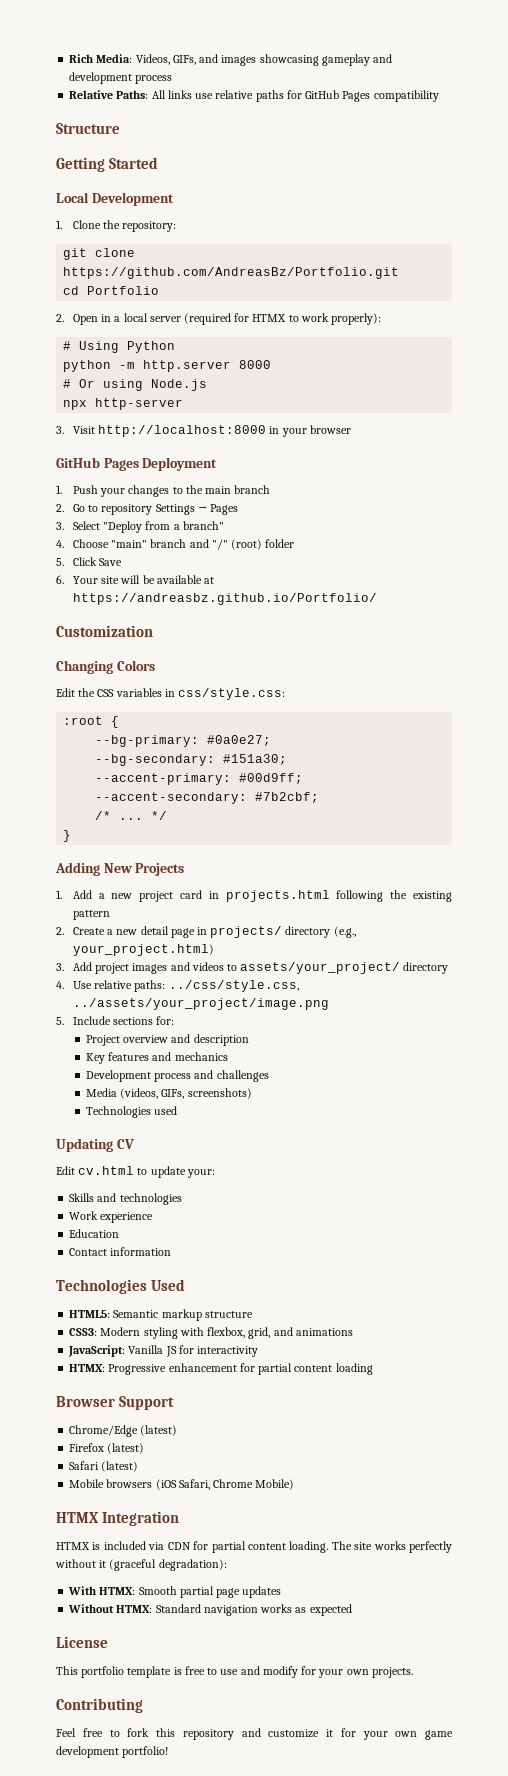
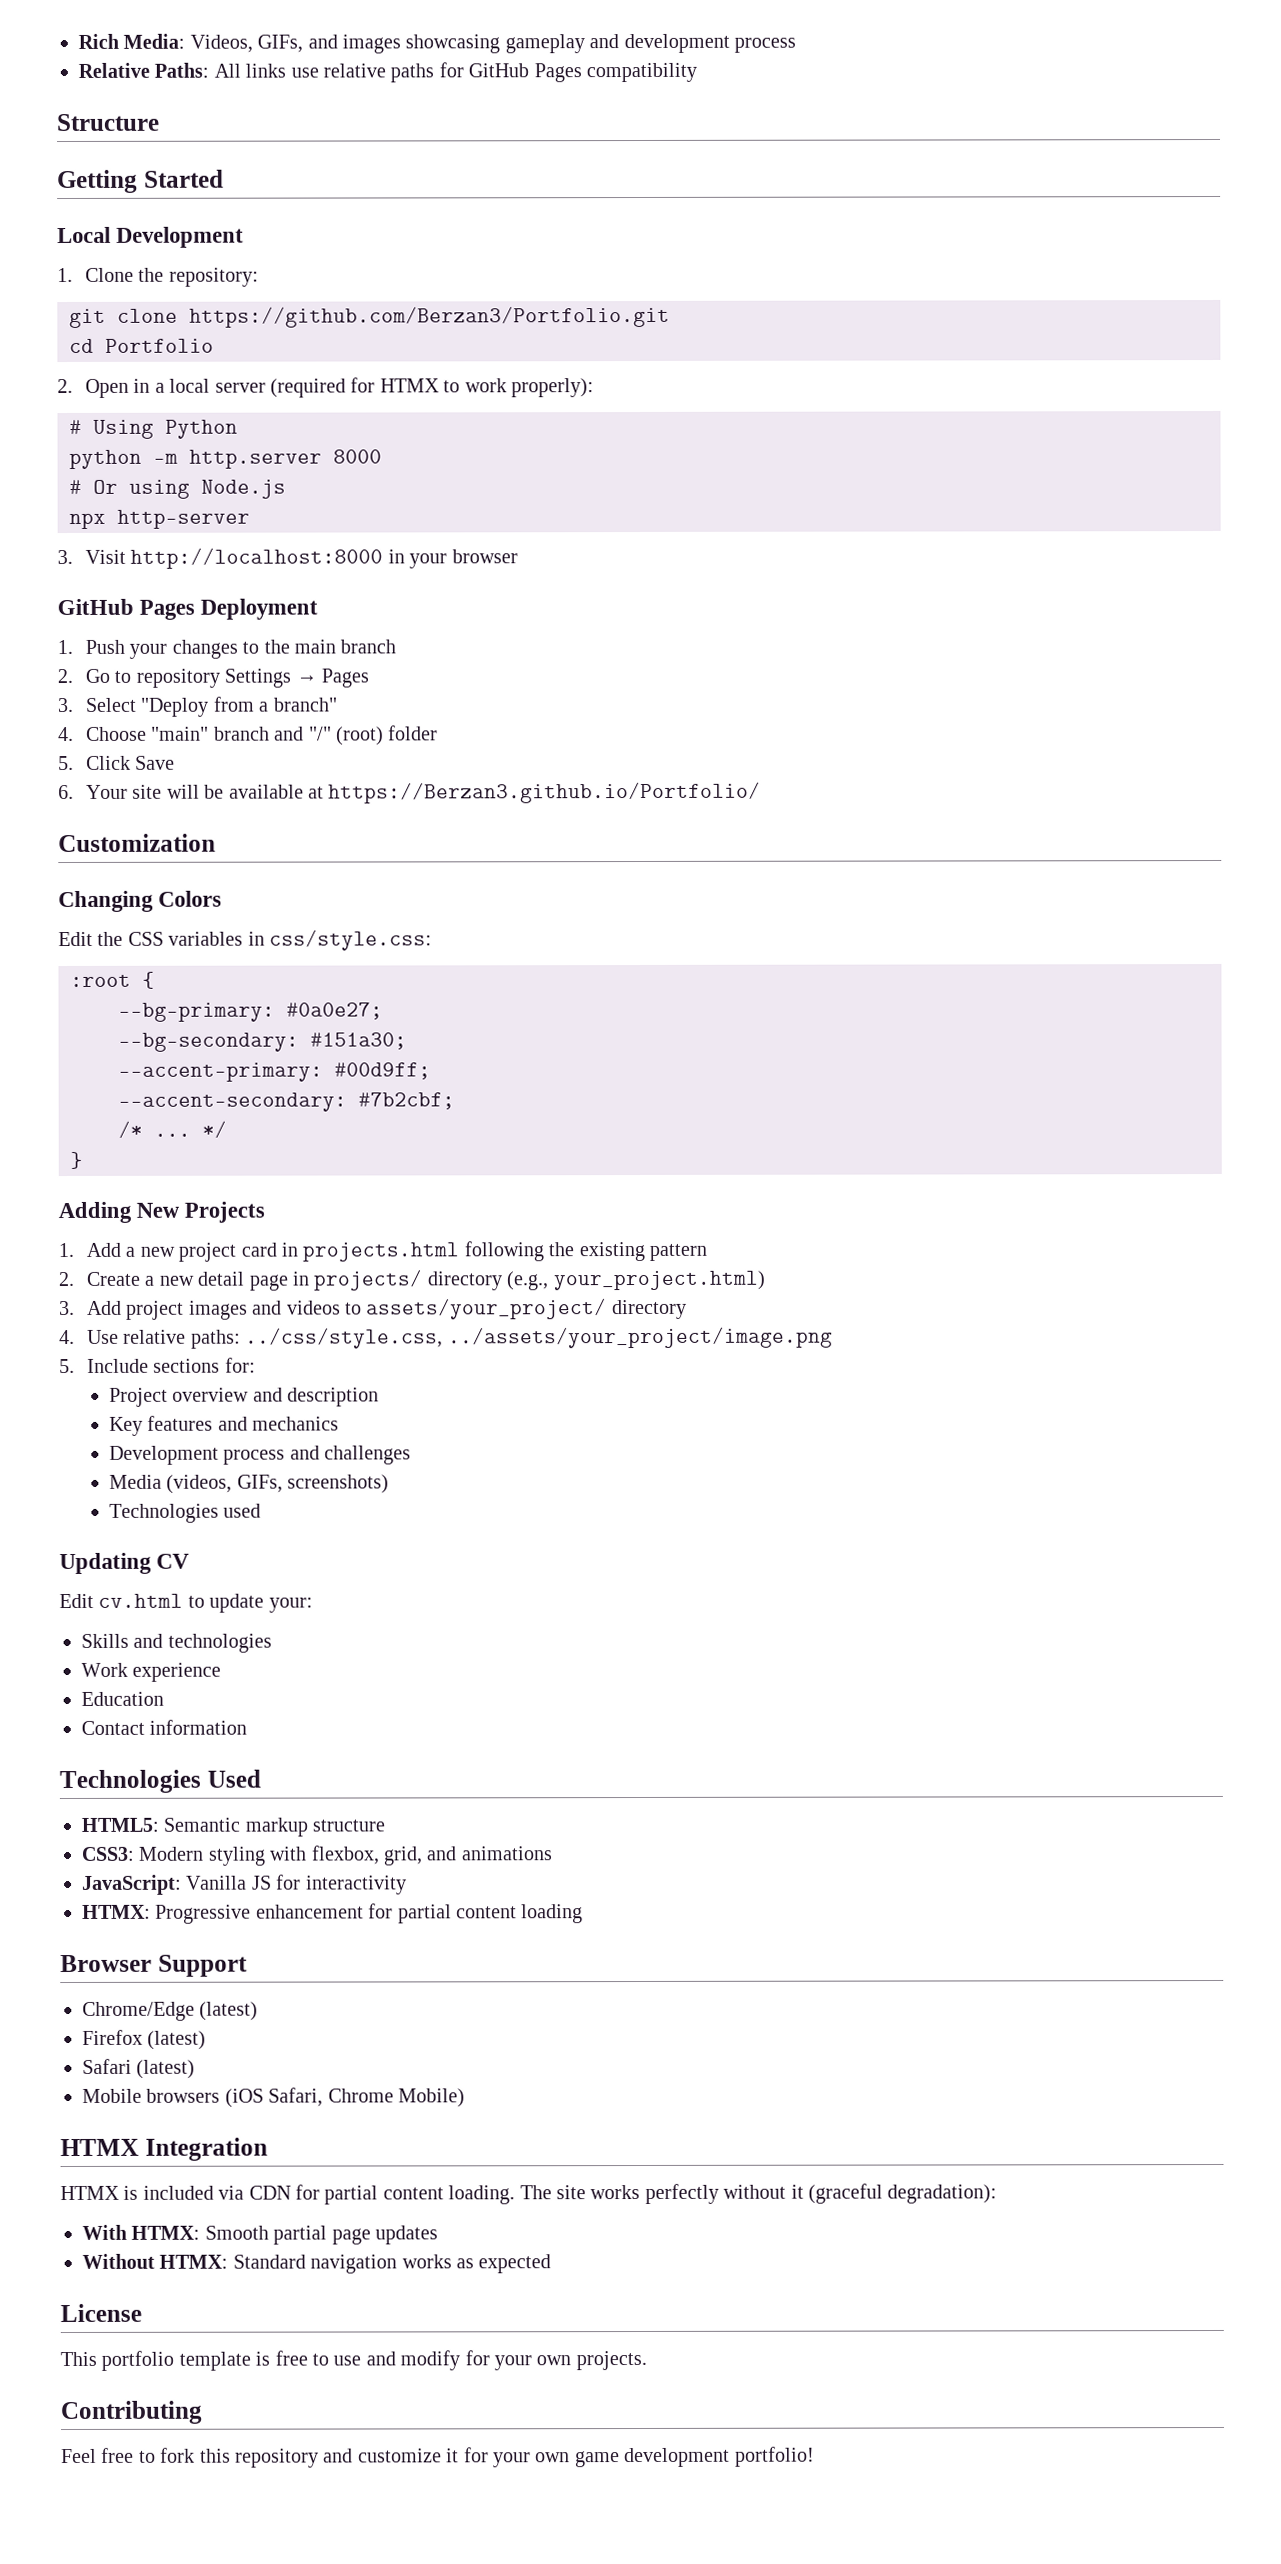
- git clone https://github.com/AndreasBz/Portfolio.git
+ git clone https://github.com/Berzan3/Portfolio.git
- 6. Your site will be available at https://andreasbz.github.io/Portfolio/
+ 6. Your site will be available at https://Berzan3.github.io/Portfolio/

